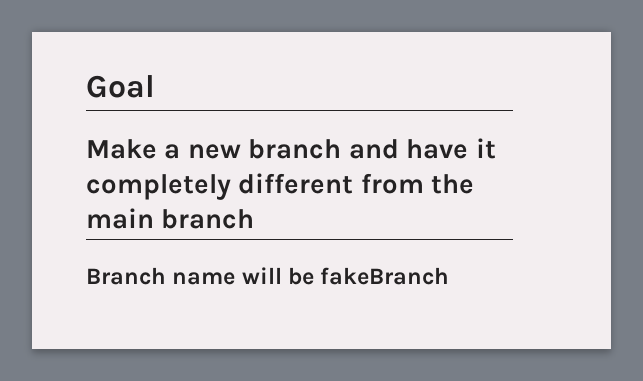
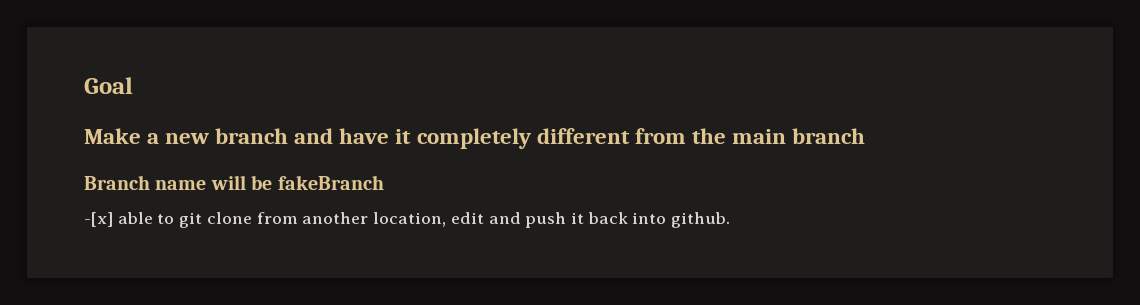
+ -[x] able to git clone from another location, edit and push it back into github.

